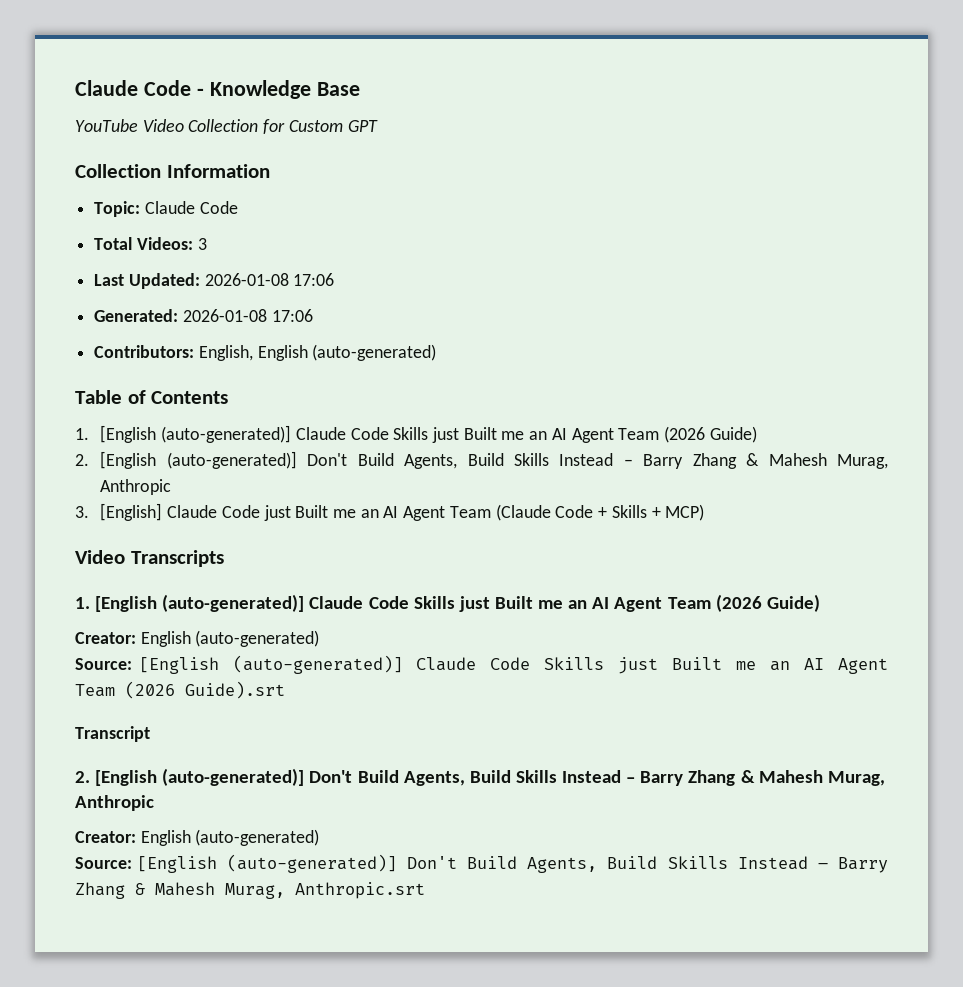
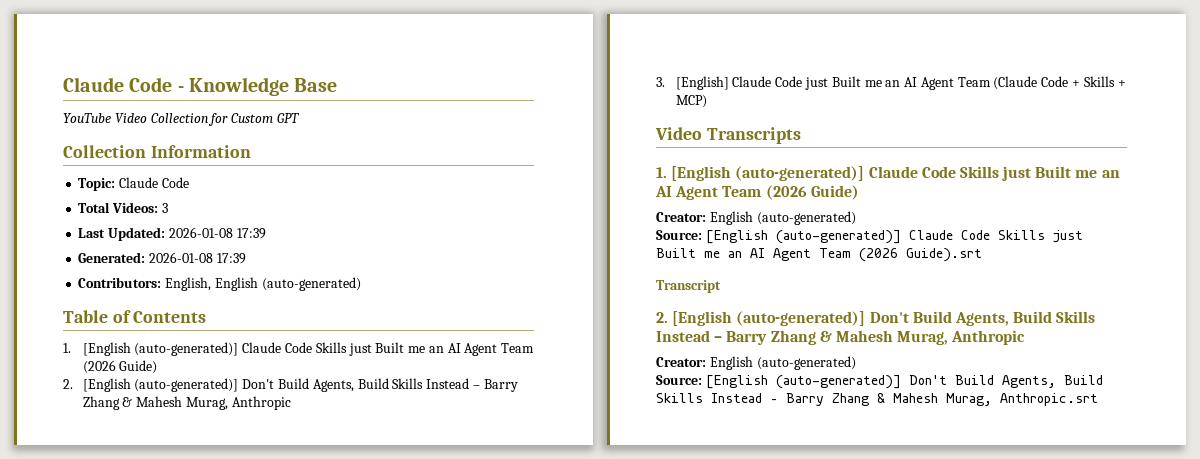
- Last Updated: 2026-01-08 17:06
+ Last Updated: 2026-01-08 17:39
- Generated: 2026-01-08 17:06
+ Generated: 2026-01-08 17:39

